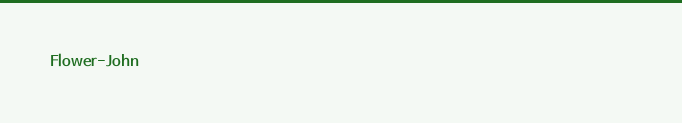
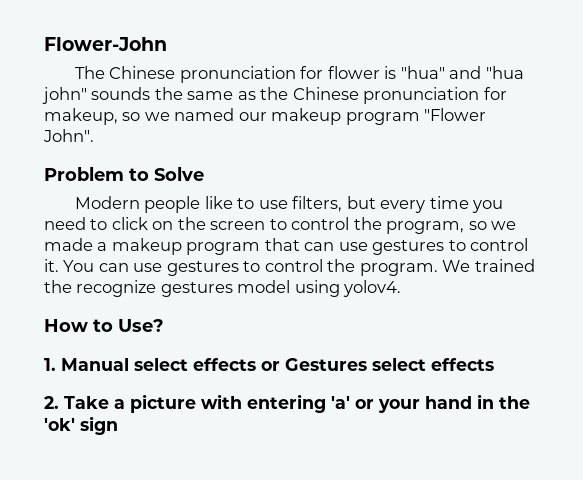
+ The Chinese pronunciation for flower is "hua" and "hua john" sounds the same as the Chinese pronunciation for makeup, so we named our makeup program "Flower John".
+ Problem to Solve
+ Modern people like to use filters, but every time you need to click on the screen to control the program, so we made a makeup program that can use gestures to control it. You can use gestures to control the program. We trained the recognize gestures model using yolov4.
+ How to Use?
+ 1. Manual select effects or Gestures select effects
+ 2. Take a picture with entering 'a' or your hand in the 'ok' sign

